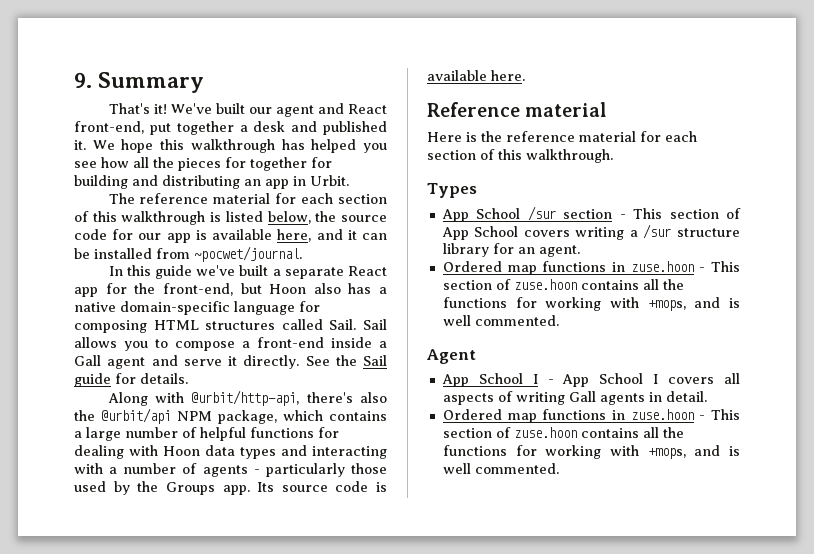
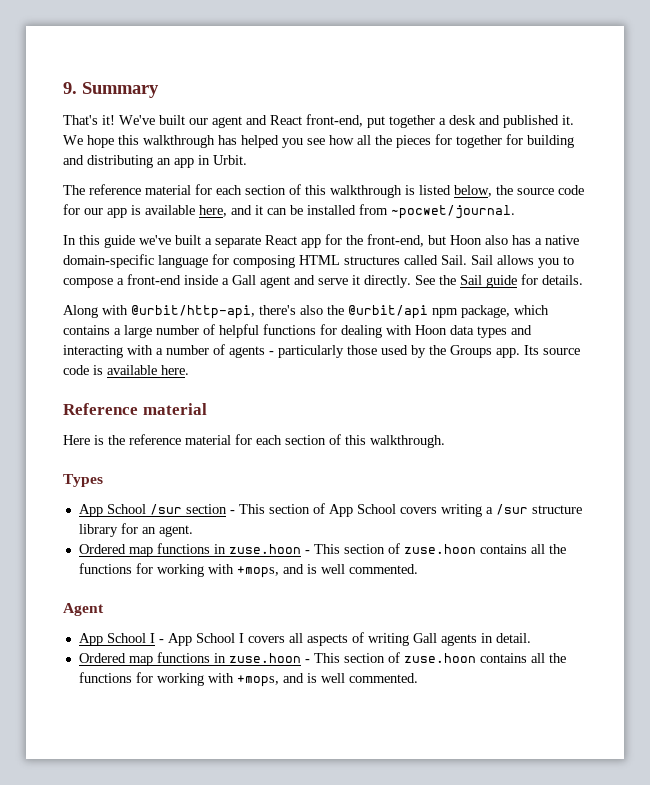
- Along with @urbit/http-api, there's also the @urbit/api NPM package, which contains a large number of helpful functions for dealing with Hoon data types and interacting with a number of agents - particularly those used by the Groups app.
+ Along with @urbit/http-api, there's also the @urbit/api npm package, which contains a large number of helpful functions for dealing with Hoon data types and interacting with a number of agents - particularly those used by the Groups app.

